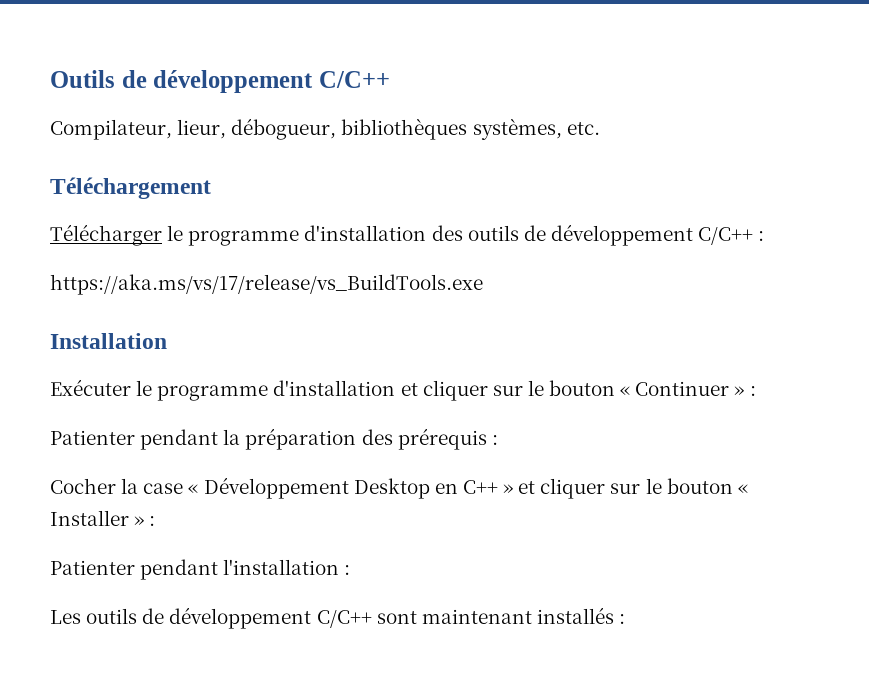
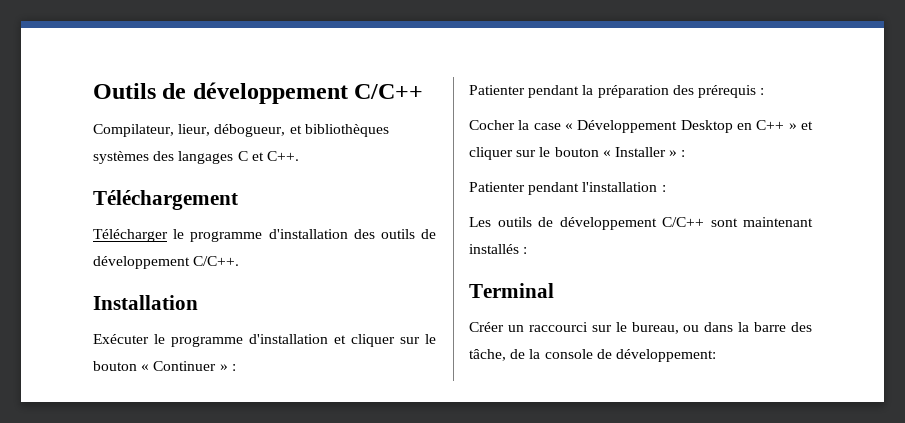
- Compilateur, lieur, débogueur, bibliothèques systèmes, etc.
+ Compilateur, lieur, débogueur, et bibliothèques systèmes des langages C et C++.
- Télécharger le programme d'installation des outils de développement C/C++ :
- https://aka.ms/vs/17/release/vs_BuildTools.exe
+ Télécharger le programme d'installation des outils de développement C/C++.
+ Terminal
+ Créer un raccourci sur le bureau, ou dans la barre des tâche, de la console de développement:

